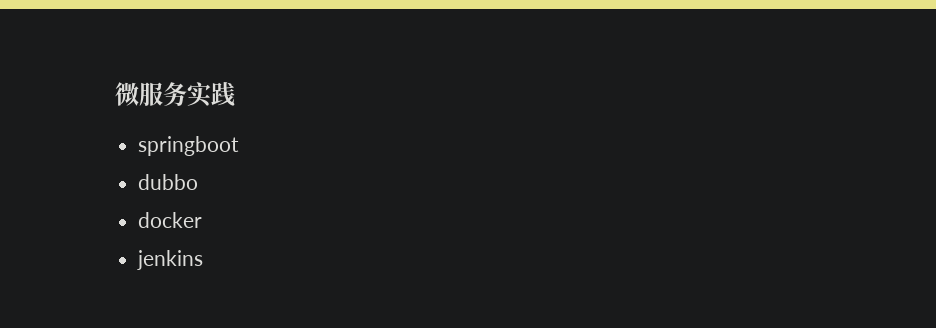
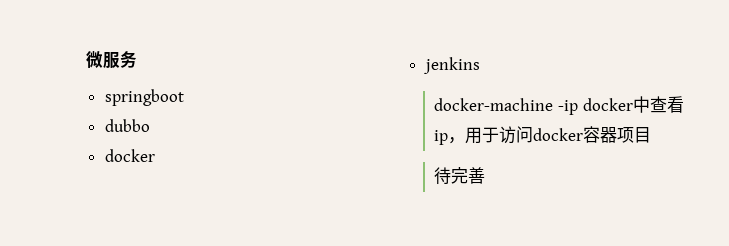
- 微服务实践
+ 微服务
+ docker-machine -ip docker中查看ip，用于访问docker容器项目
+ 待完善

